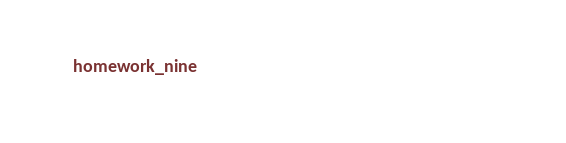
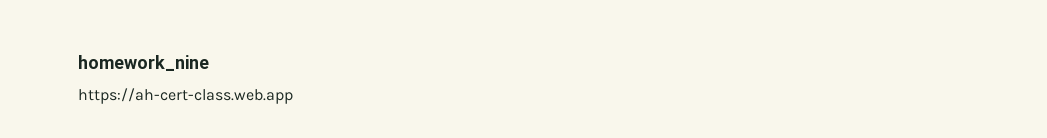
+ https://ah-cert-class.web.app

